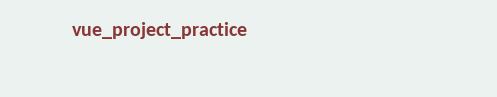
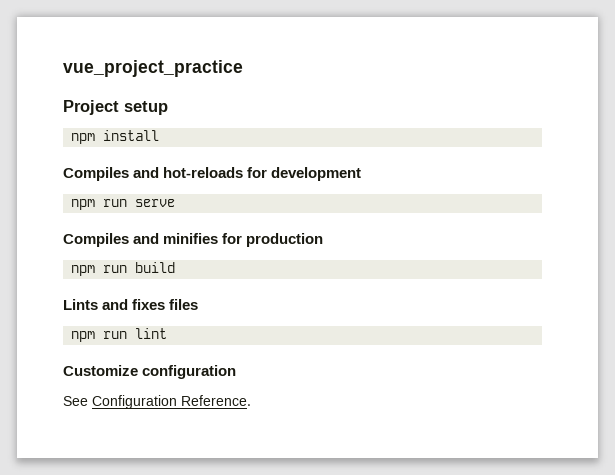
+ Project setup
+ npm install
+ Compiles and hot-reloads for development
+ npm run serve
+ Compiles and minifies for production
+ npm run build
+ Lints and fixes files
+ npm run lint
+ Customize configuration
+ See Configuration Reference.

